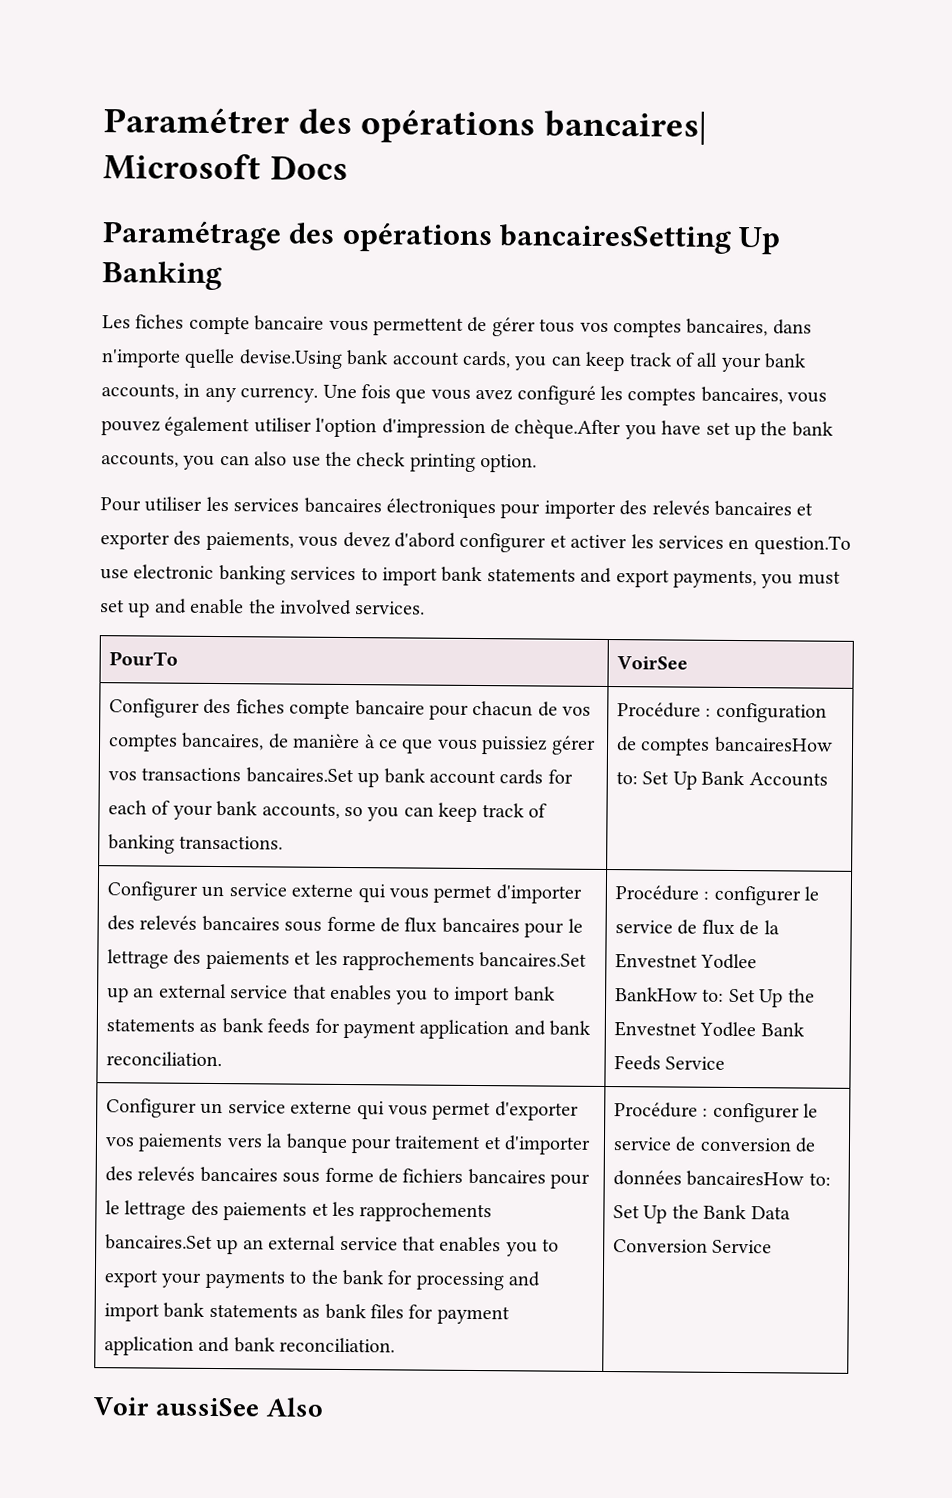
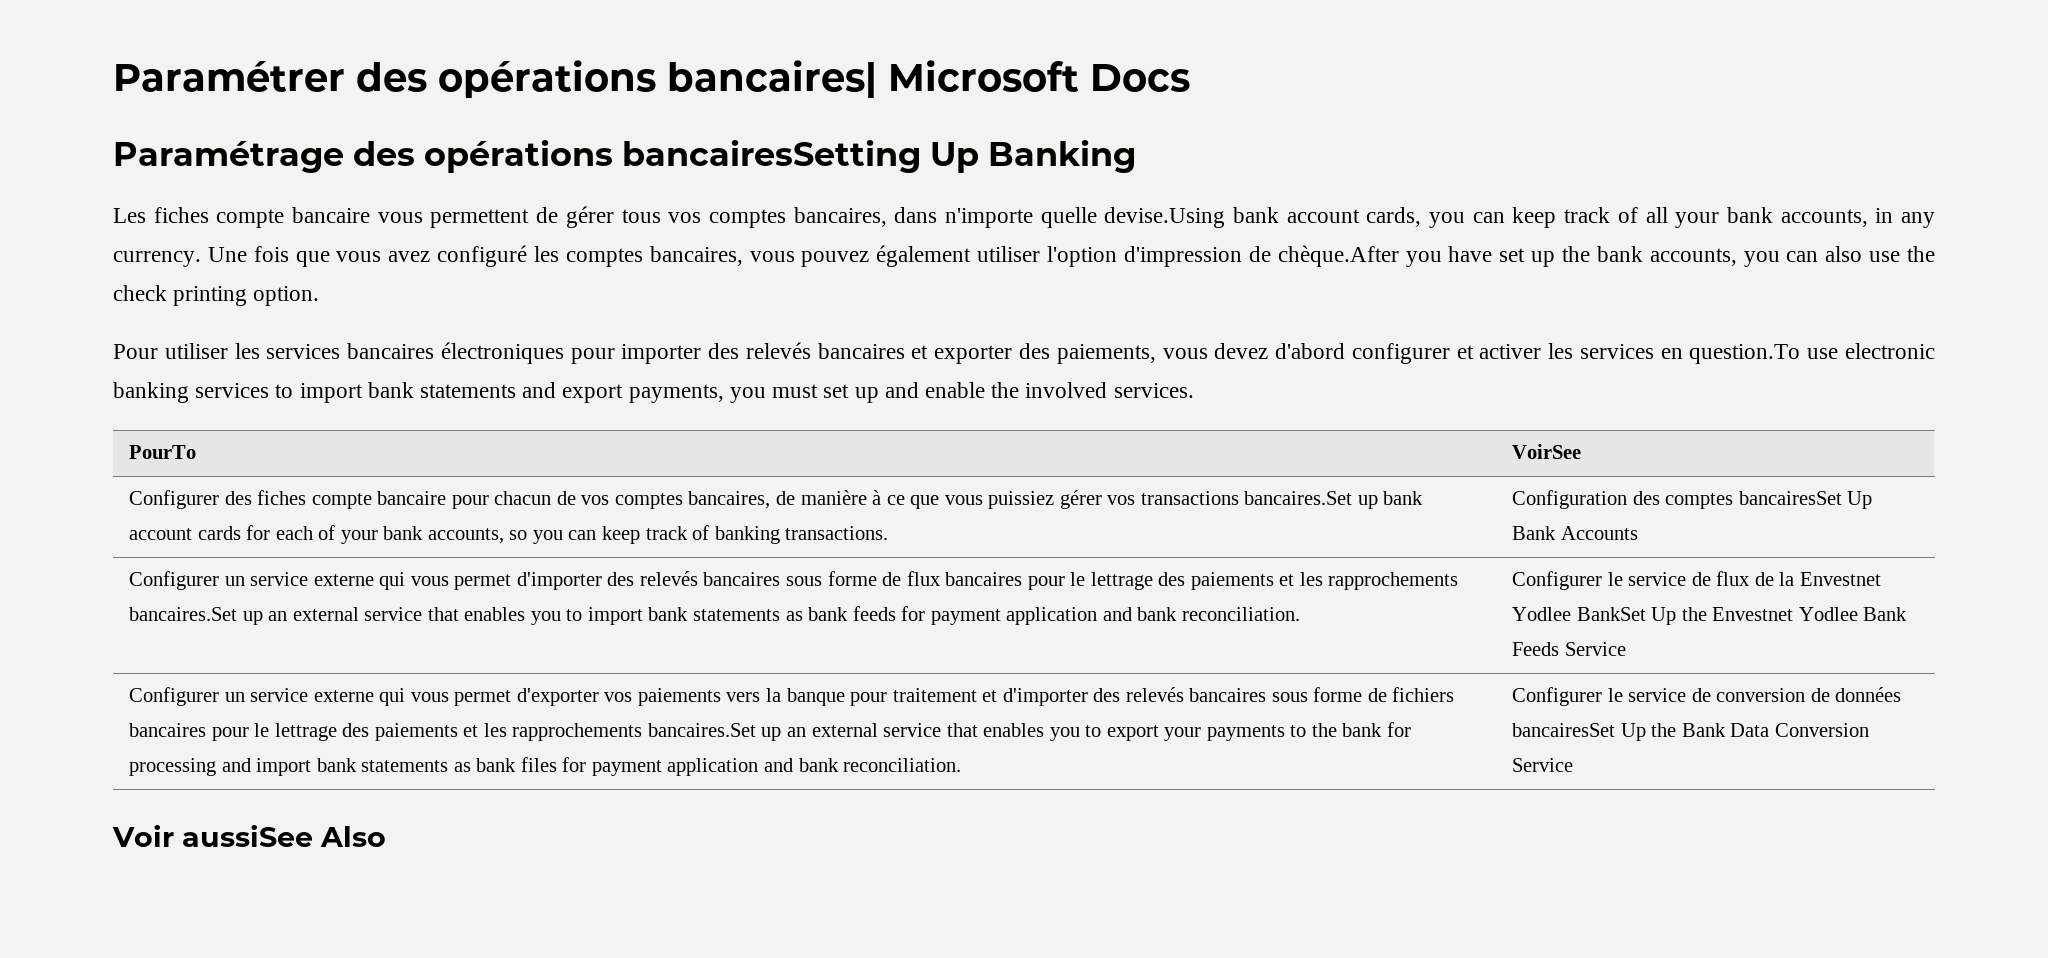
- Procédure : configuration de comptes bancairesHow to: Set Up Bank Accounts
+ Configuration des comptes bancairesSet Up Bank Accounts
- Procédure : configurer le service de flux de la Envestnet Yodlee BankHow to: Set Up the Envestnet Yodlee Bank Feeds Service
+ Configurer le service de flux de la Envestnet Yodlee BankSet Up the Envestnet Yodlee Bank Feeds Service
- Procédure : configurer le service de conversion de données bancairesHow to: Set Up the Bank Data Conversion Service
+ Configurer le service de conversion de données bancairesSet Up the Bank Data Conversion Service

